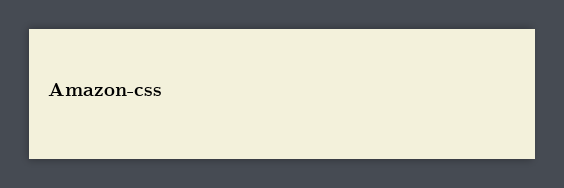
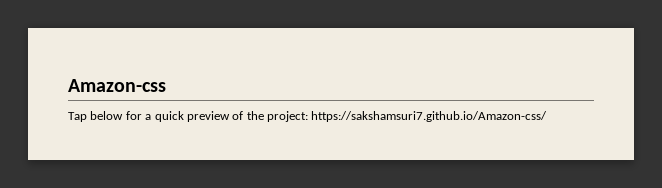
+ Tap below for a quick preview of the project: https://sakshamsuri7.github.io/Amazon-css/

